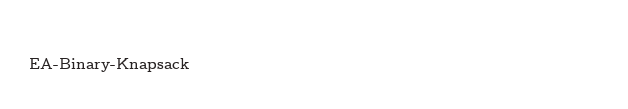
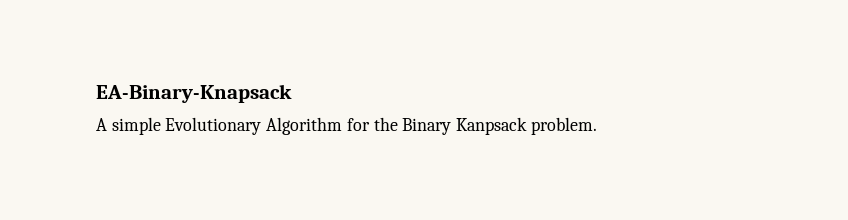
+ A simple Evolutionary Algorithm for the Binary Kanpsack problem.

